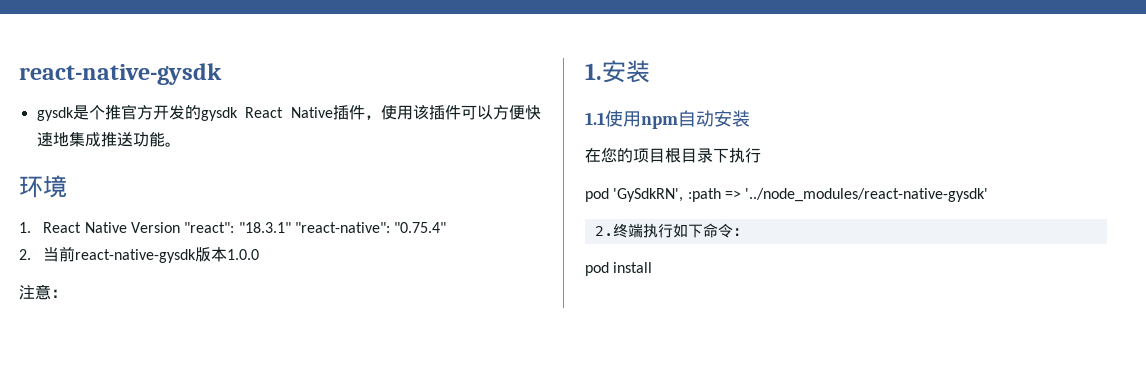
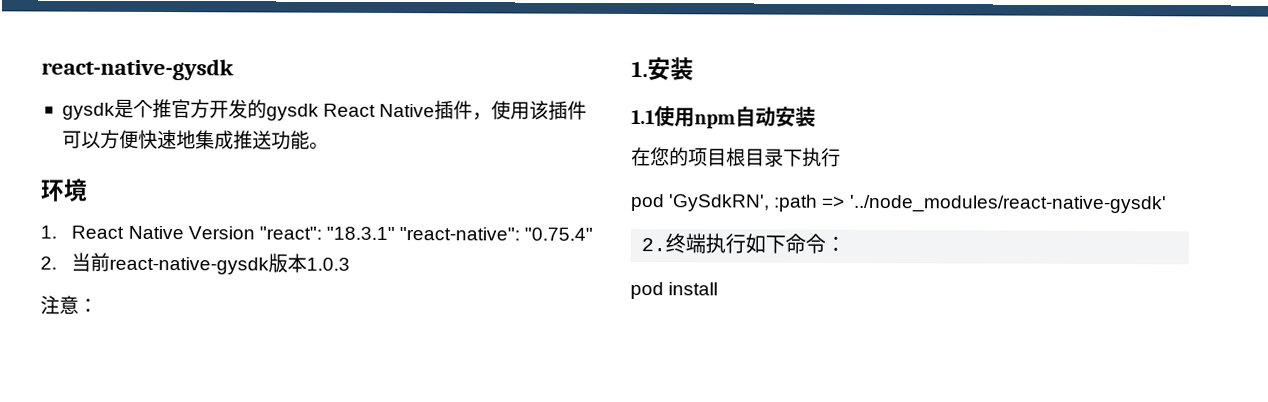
- 2.当前react-native-gysdk版本1.0.0
+ 2.当前react-native-gysdk版本1.0.3

